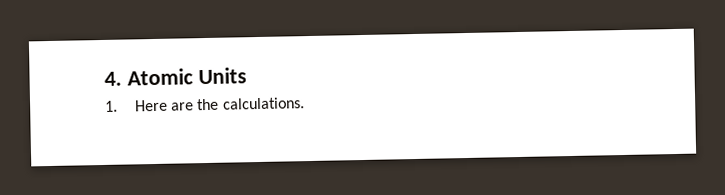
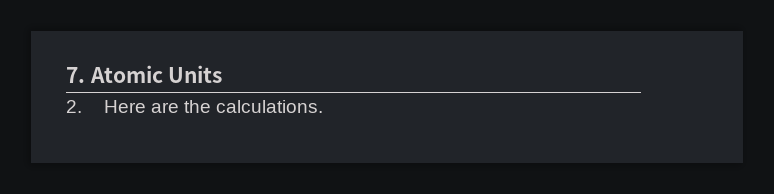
- 4. Atomic Units
+ 7. Atomic Units
- 1. Here are the calculations.
+ 2. Here are the calculations.

